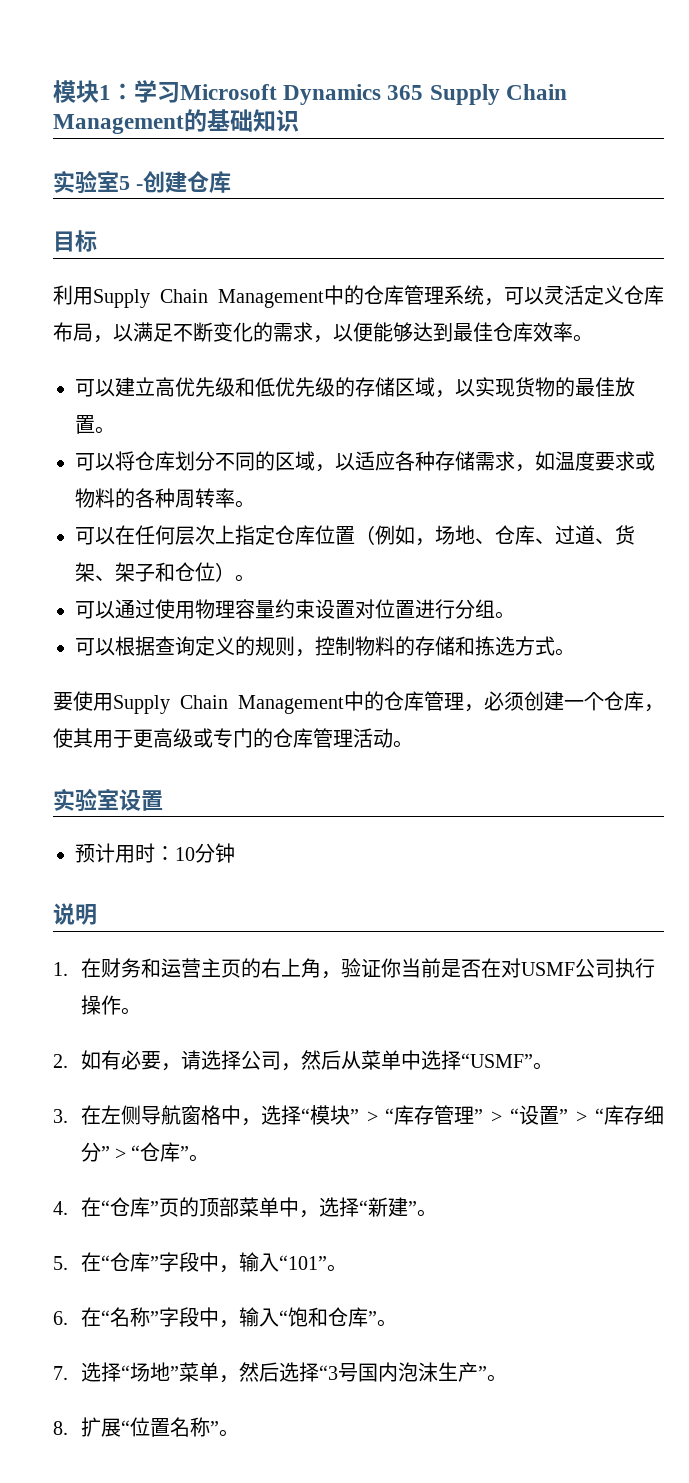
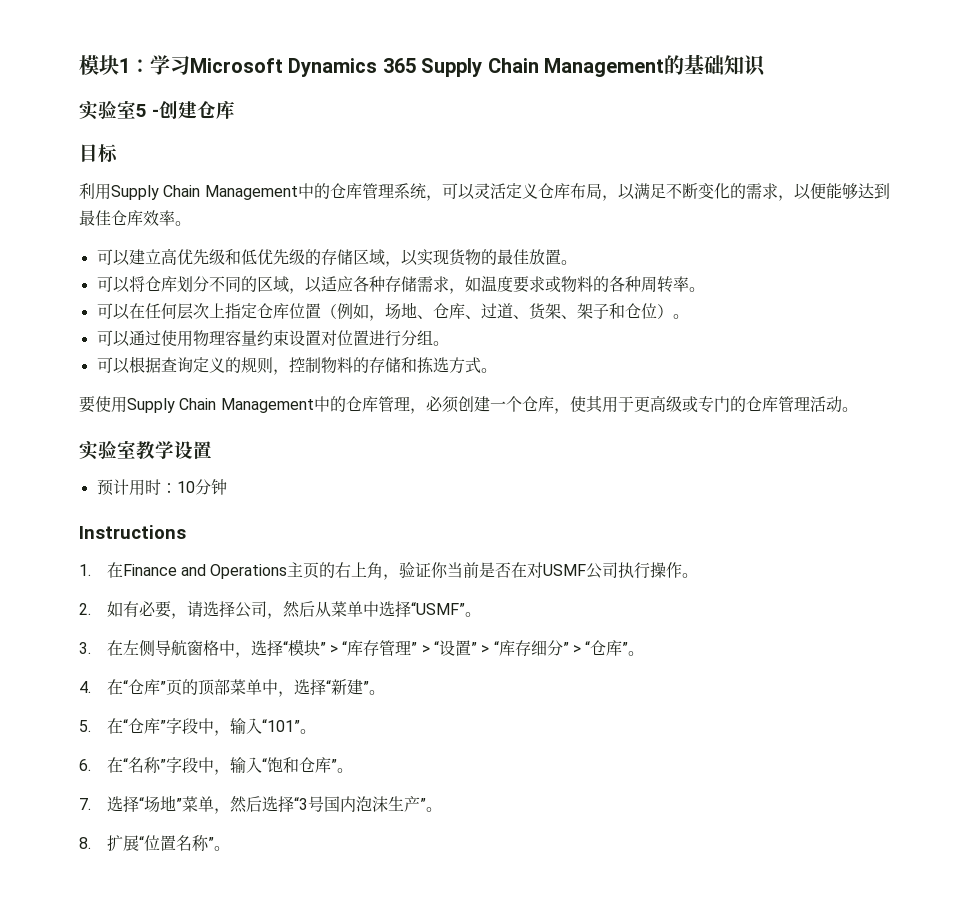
- 实验室设置
+ 实验室教学设置
- 说明
+ Instructions
- 1.在财务和运营主页的右上角，验证你当前是否在对USMF公司执行操作。
+ 1.在Finance and Operations主页的右上角，验证你当前是否在对USMF公司执行操作。

